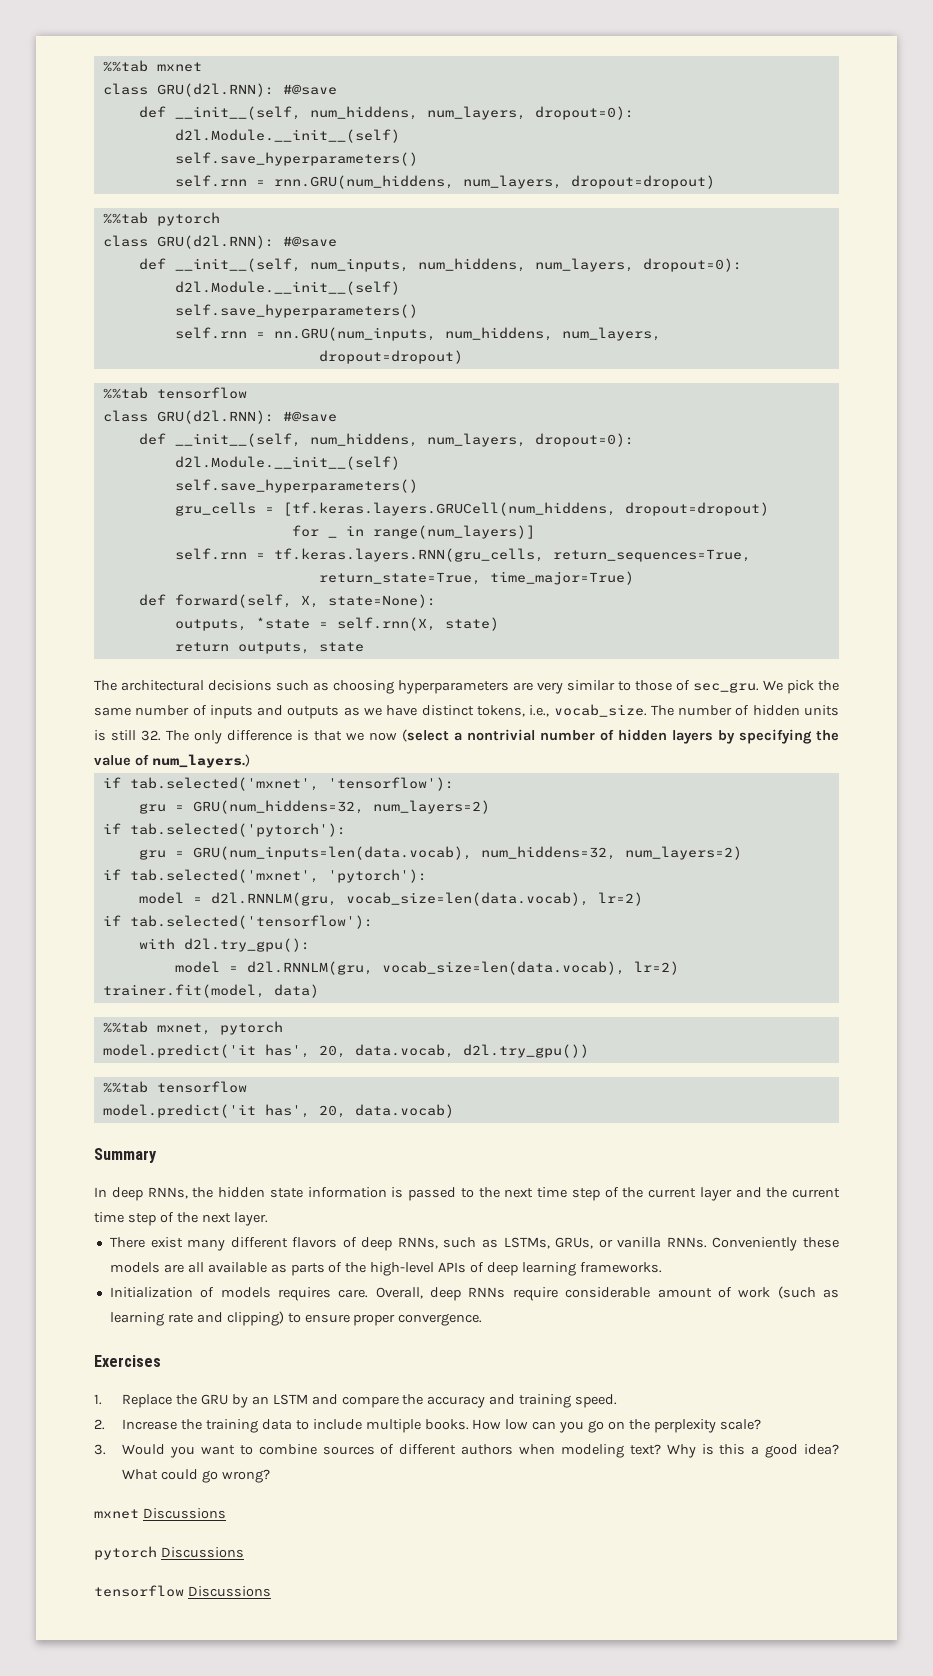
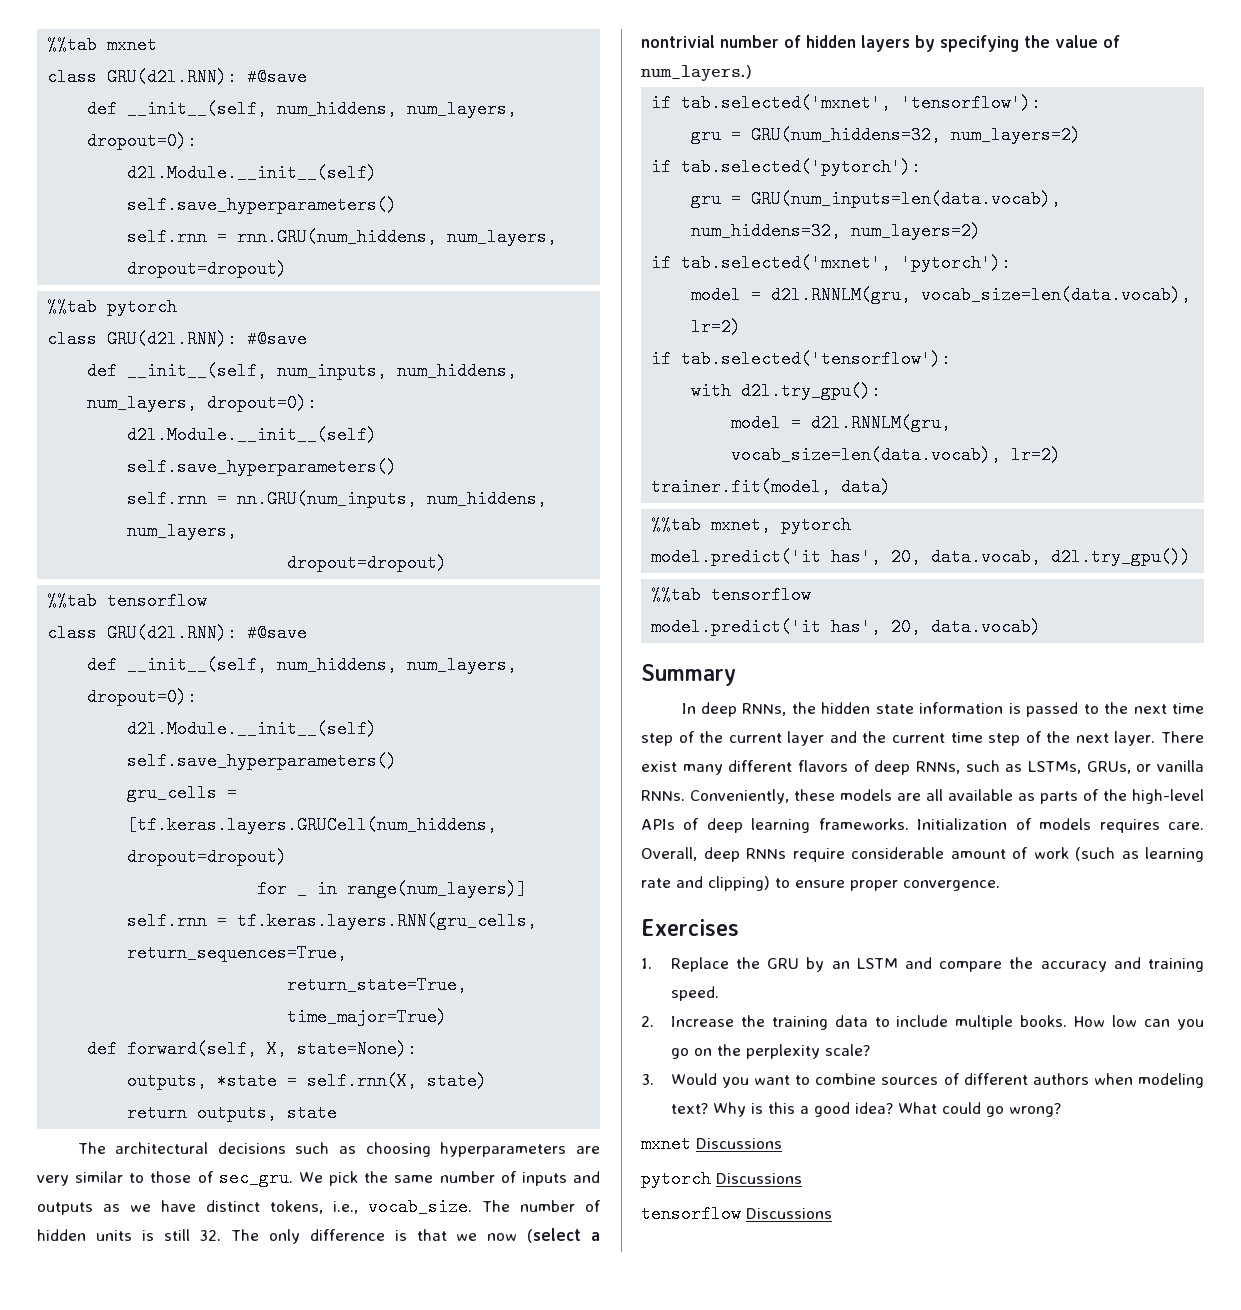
- In deep RNNs, the hidden state information is passed to the next time step of the current layer and the current time step of the next layer.
- There exist many different flavors of deep RNNs, such as LSTMs, GRUs, or vanilla RNNs.
+ In deep RNNs, the hidden state information is passed to the next time step of the current layer and the current time step of the next layer. There exist many different flavors of deep RNNs, such as LSTMs, GRUs, or vanilla RNNs.
- Conveniently these models are all available as parts of the high-level APIs of deep learning frameworks.
- Initialization of models requires care.
+ Conveniently, these models are all available as parts of the high-level APIs of deep learning frameworks. Initialization of models requires care.

